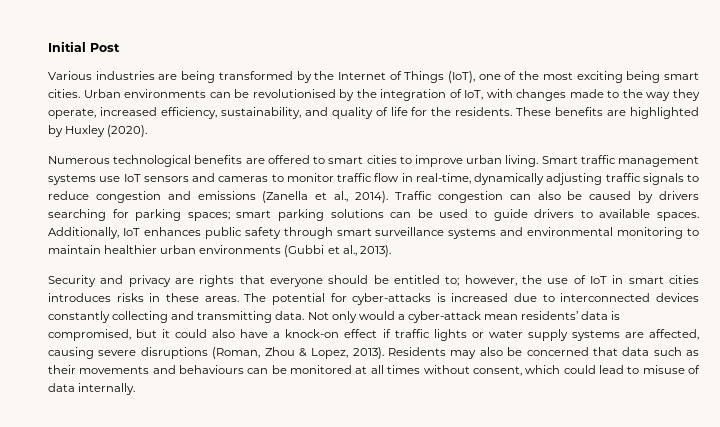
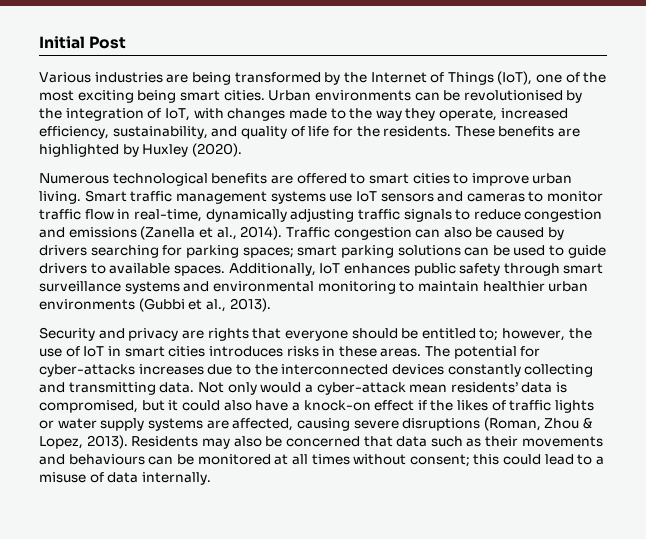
- The potential for cyber-attacks is increased due to interconnected devices constantly collecting and transmitting data.
+ The potential for cyber-attacks increases due to the interconnected devices constantly collecting and transmitting data.
- Not only would a cyber-attack mean residents’ data is compromised, but it could also have a knock-on effect if traffic lights or water supply systems are affected, causing severe disruptions (Roman, Zhou & Lopez, 2013).
+ Not only would a cyber-attack mean residents’ data is compromised, but it could also have a knock-on effect if the likes of traffic lights or water supply systems are affected, causing severe disruptions (Roman, Zhou & Lopez, 2013).
- Residents may also be concerned that data such as their movements and behaviours can be monitored at all times without consent, which could lead to misuse of data internally.
+ Residents may also be concerned that data such as their movements and behaviours can be monitored at all times without consent; this could lead to a misuse of data internally.

